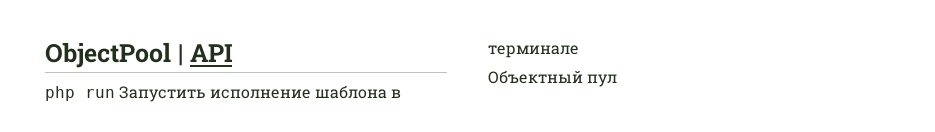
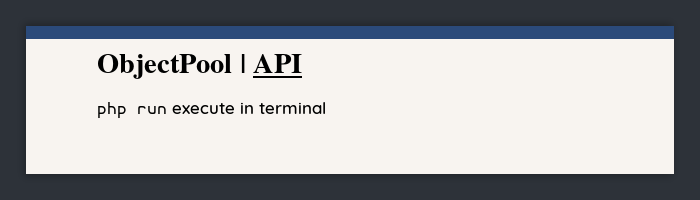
- php run Запустить исполнение шаблона в терминале
- Объектный пул
+ php run execute in terminal

